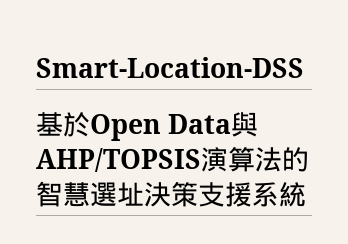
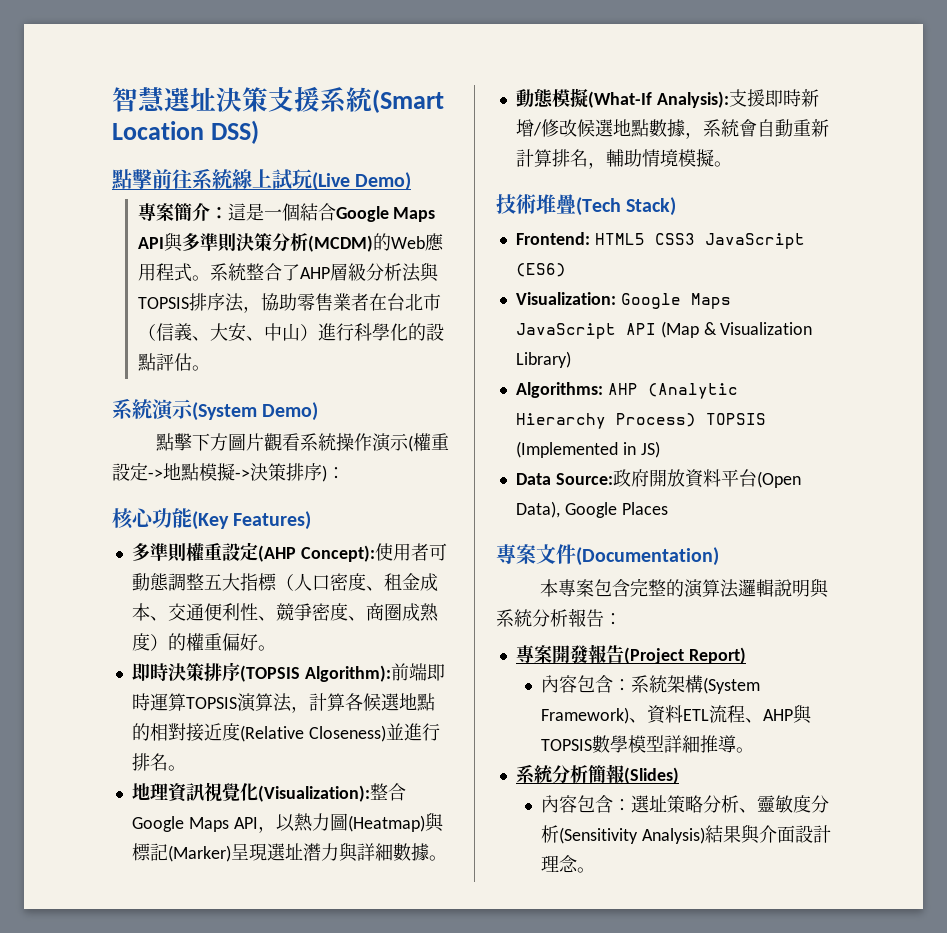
- Smart-Location-DSS
- 基於Open Data與AHP/TOPSIS演算法的智慧選址決策支援系統
+ 智慧選址決策支援系統(Smart Location DSS)
+ 點擊前往系統線上試玩(Live Demo)
+ 專案簡介：這是一個結合Google Maps API與多準則決策分析(MCDM)的Web應用程式。系統整合了AHP層級分析法與TOPSIS排序法，協助零售業者在台北市（信義、大安、中山）進行科學化的設點評估。
+ 系統演示(System Demo)
+ 點擊下方圖片觀看系統操作演示(權重設定->地點模擬->決策排序)：
+ 核心功能(Key Features)
+ 多準則權重設定(AHP Concept):使用者可動態調整五大指標（人口密度、租金成本、交通便利性、競爭密度、商圈成熟度）的權重偏好。
+ 即時決策排序(TOPSIS Algorithm):前端即時運算TOPSIS演算法，計算各候選地點的相對接近度(Relative Closeness)並進行排名。
+ 地理資訊視覺化(Visualization):整合Google Maps API，以熱力圖(Heatmap)與標記(Marker)呈現選址潛力與詳細數據。
+ 動態模擬(What-If Analysis):支援即時新增/修改候選地點數據，系統會自動重新計算排名，輔助情境模擬。
+ 技術堆疊(Tech Stack)
+ Frontend: HTML5 CSS3 JavaScript (ES6)
+ Visualization: Google Maps JavaScript API (Map & Visualization Library)
+ Algorithms: AHP (Analytic Hierarchy Process) TOPSIS (Implemented in JS)
+ Data Source:政府開放資料平台(Open Data), Google Places
+ 專案文件(Documentation)
+ 本專案包含完整的演算法邏輯說明與系統分析報告：
+ 專案開發報告(Project Report)
+ 內容包含：系統架構(System Framework)、資料ETL流程、AHP與TOPSIS數學模型詳細推導。
+ 系統分析簡報(Slides)
+ 內容包含：選址策略分析、靈敏度分析(Sensitivity Analysis)結果與介面設計理念。

